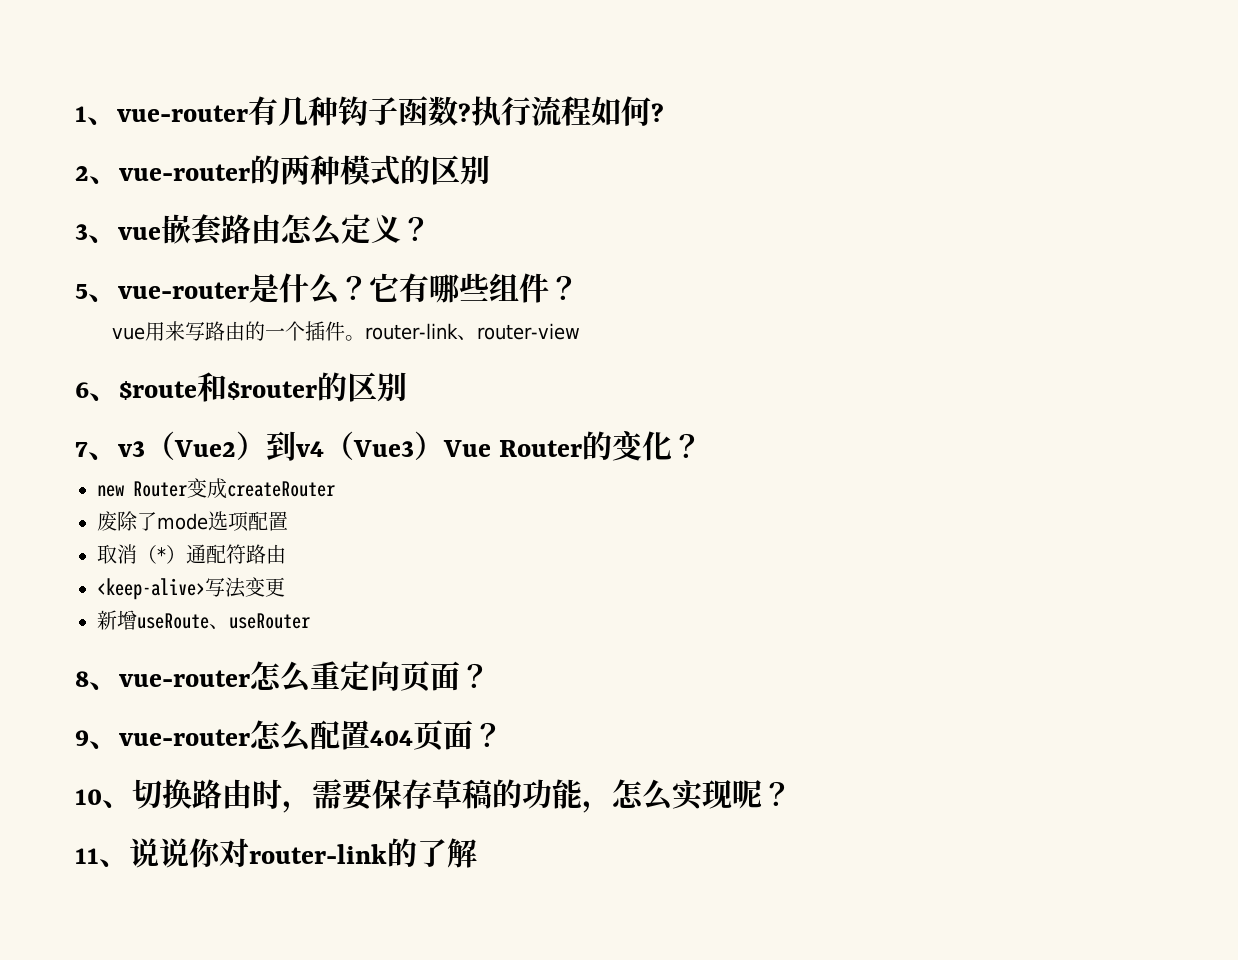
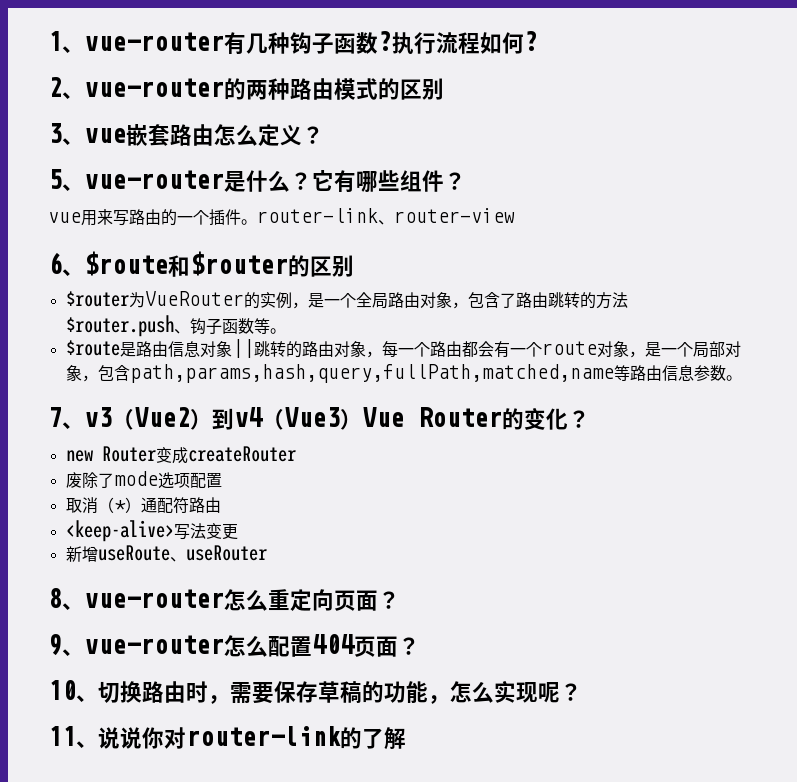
- 2、vue-router的两种模式的区别
+ 2、vue-router的两种路由模式的区别
+ $router为VueRouter的实例，是一个全局路由对象，包含了路由跳转的方法$router.push、钩子函数等。
+ $route是路由信息对象||跳转的路由对象，每一个路由都会有一个route对象，是一个局部对象，包含path,params,hash,query,fullPath,matched,name等路由信息参数。

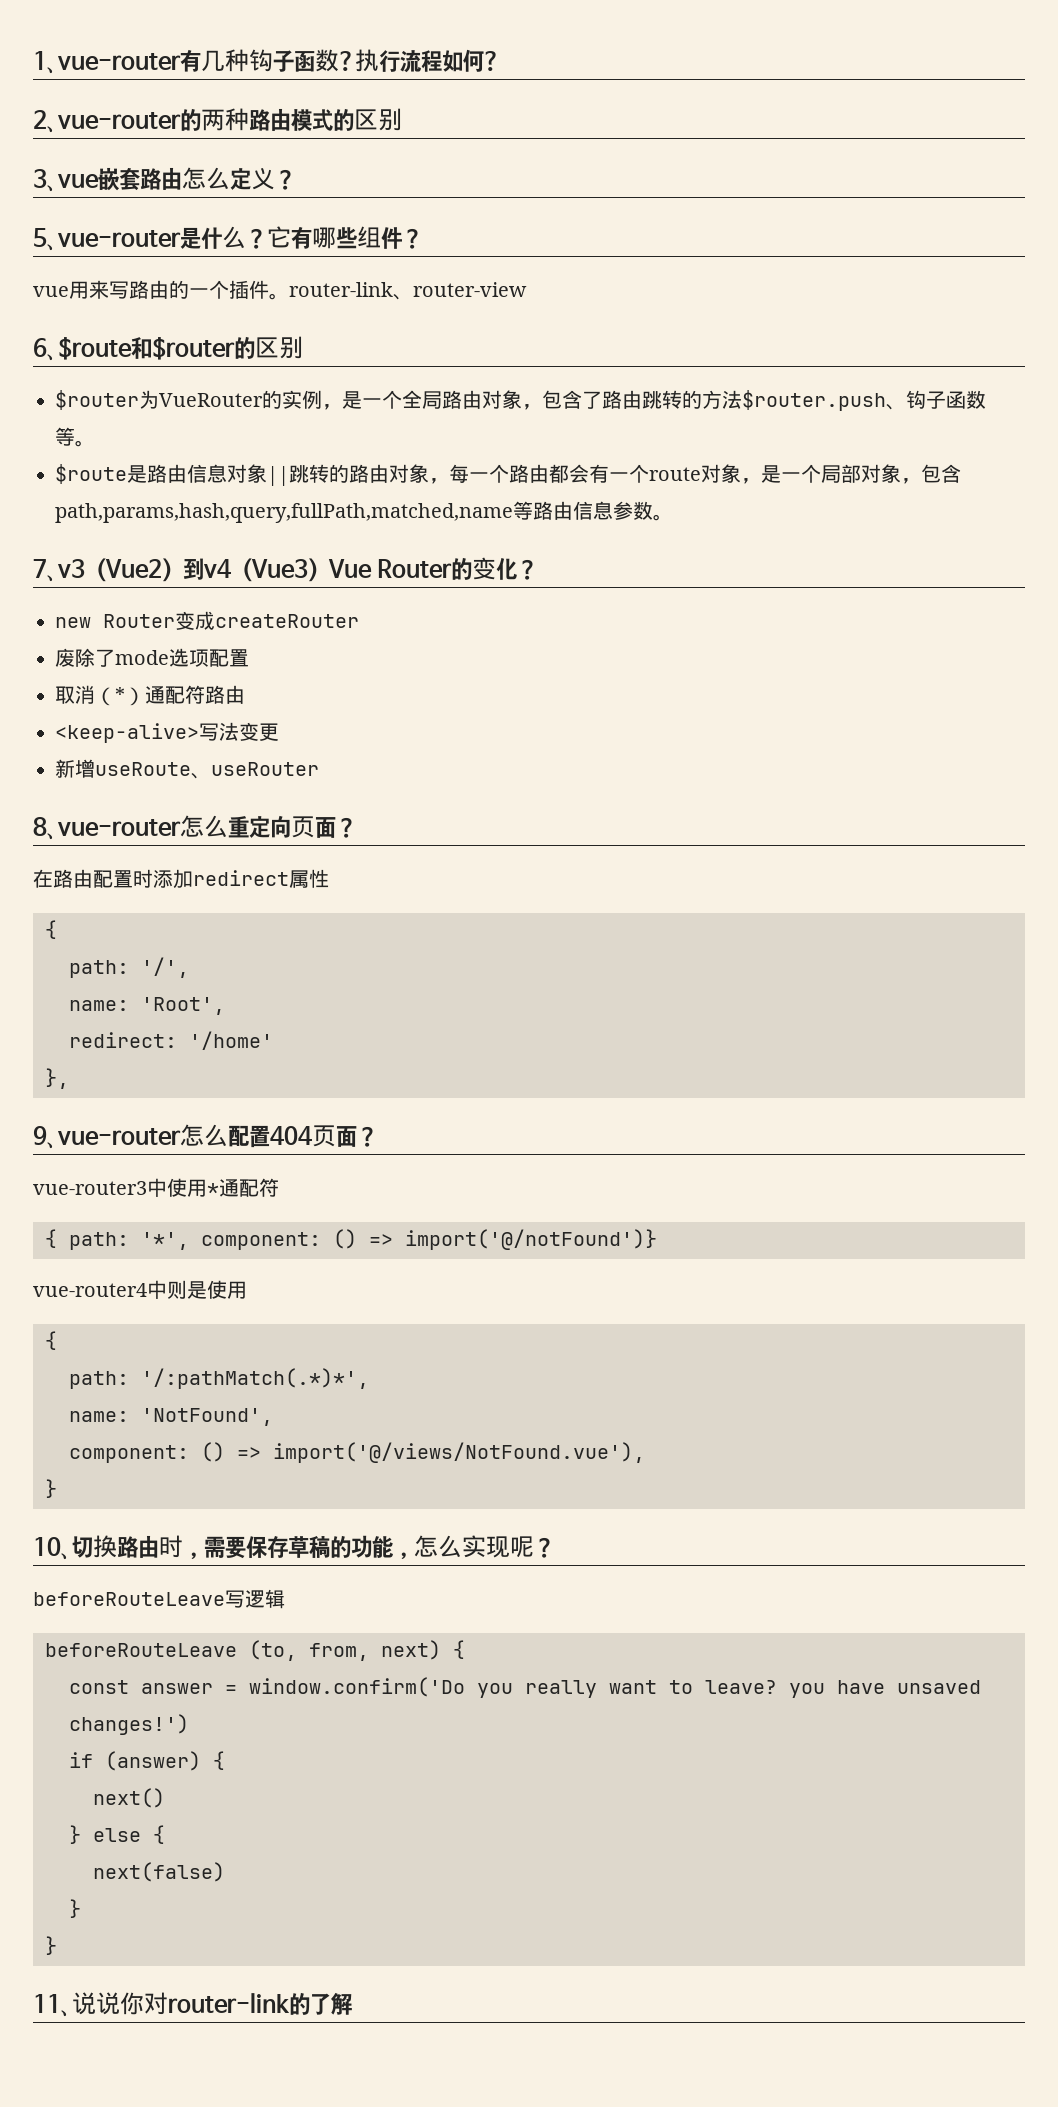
+ 在路由配置时添加redirect属性
+ {
+ path: '/',
+ name: 'Root',
+ redirect: '/home'
+ },
+ vue-router3中使用*通配符
+ { path: '*', component: () => import('@/notFound')}
+ vue-router4中则是使用
+ {
+ path: '/:pathMatch(.*)*',
+ name: 'NotFound',
+ component: () => import('@/views/NotFound.vue'),
+ }
+ beforeRouteLeave写逻辑
+ beforeRouteLeave (to, from, next) {
+ const answer = window.confirm('Do you really want to leave? you have unsaved changes!')
+ if (answer) {
+ next()
+ } else {
+ next(false)
+ }
+ }

